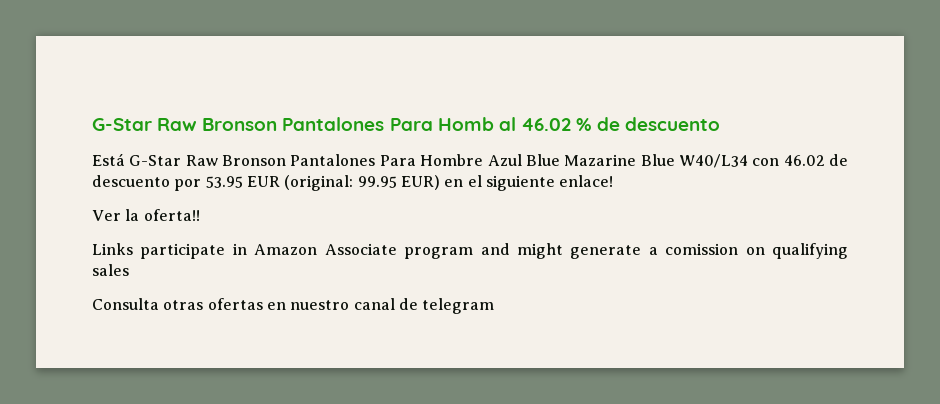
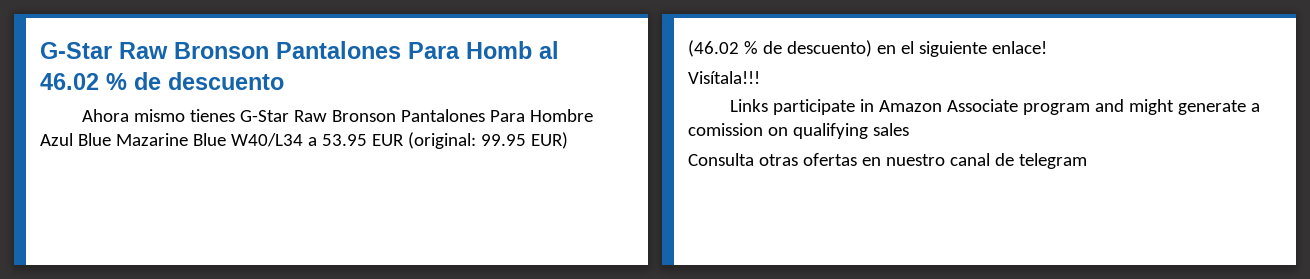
- Está G-Star Raw Bronson Pantalones Para Hombre Azul Blue Mazarine Blue W40/L34 con 46.02 de descuento por 53.95 EUR (original: 99.95 EUR) en el siguiente enlace!
+ Ahora mismo tienes G-Star Raw Bronson Pantalones Para Hombre Azul Blue Mazarine Blue W40/L34 a 53.95 EUR (original: 99.95 EUR) (46.02 % de descuento) en el siguiente enlace!
- Ver la oferta!!
+ Visítala!!!

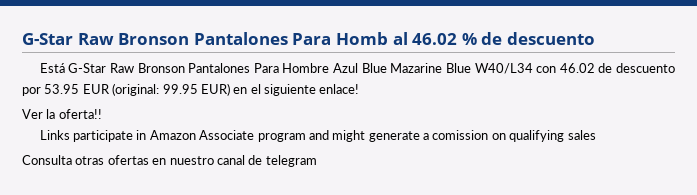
- Ahora mismo tienes G-Star Raw Bronson Pantalones Para Hombre Azul Blue Mazarine Blue W40/L34 a 53.95 EUR (original: 99.95 EUR) (46.02 % de descuento) en el siguiente enlace!
+ Está G-Star Raw Bronson Pantalones Para Hombre Azul Blue Mazarine Blue W40/L34 con 46.02 de descuento por 53.95 EUR (original: 99.95 EUR) en el siguiente enlace!
- Visítala!!!
+ Ver la oferta!!

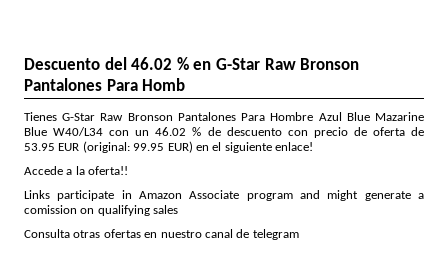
- G-Star Raw Bronson Pantalones Para Homb al 46.02 % de descuento
- Está G-Star Raw Bronson Pantalones Para Hombre Azul Blue Mazarine Blue W40/L34 con 46.02 de descuento por 53.95 EUR (original: 99.95 EUR) en el siguiente enlace!
+ Descuento del 46.02 % en G-Star Raw Bronson Pantalones Para Homb
+ Tienes G-Star Raw Bronson Pantalones Para Hombre Azul Blue Mazarine Blue W40/L34 con un 46.02 % de descuento con precio de oferta de 53.95 EUR (original: 99.95 EUR) en el siguiente enlace!
- Ver la oferta!!
+ Accede a la oferta!!

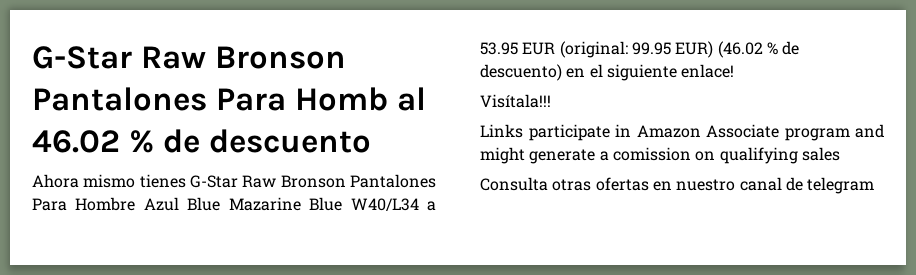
- Descuento del 46.02 % en G-Star Raw Bronson Pantalones Para Homb
- Tienes G-Star Raw Bronson Pantalones Para Hombre Azul Blue Mazarine Blue W40/L34 con un 46.02 % de descuento con precio de oferta de 53.95 EUR (original: 99.95 EUR) en el siguiente enlace!
+ G-Star Raw Bronson Pantalones Para Homb al 46.02 % de descuento
+ Ahora mismo tienes G-Star Raw Bronson Pantalones Para Hombre Azul Blue Mazarine Blue W40/L34 a 53.95 EUR (original: 99.95 EUR) (46.02 % de descuento) en el siguiente enlace!
- Accede a la oferta!!
+ Visítala!!!

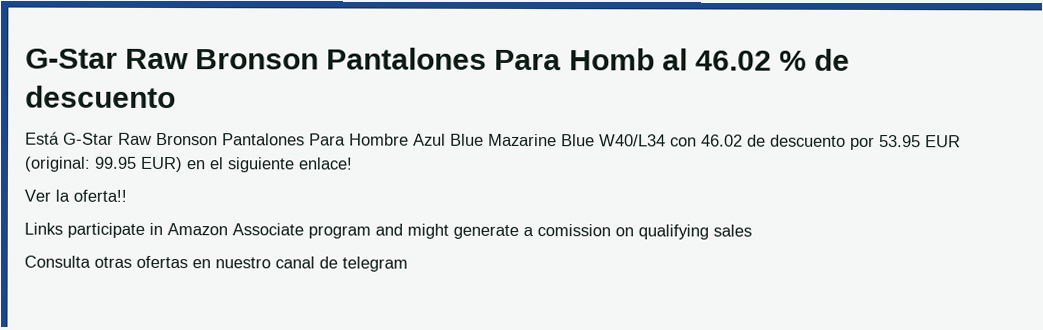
- Ahora mismo tienes G-Star Raw Bronson Pantalones Para Hombre Azul Blue Mazarine Blue W40/L34 a 53.95 EUR (original: 99.95 EUR) (46.02 % de descuento) en el siguiente enlace!
+ Está G-Star Raw Bronson Pantalones Para Hombre Azul Blue Mazarine Blue W40/L34 con 46.02 de descuento por 53.95 EUR (original: 99.95 EUR) en el siguiente enlace!
- Visítala!!!
+ Ver la oferta!!

